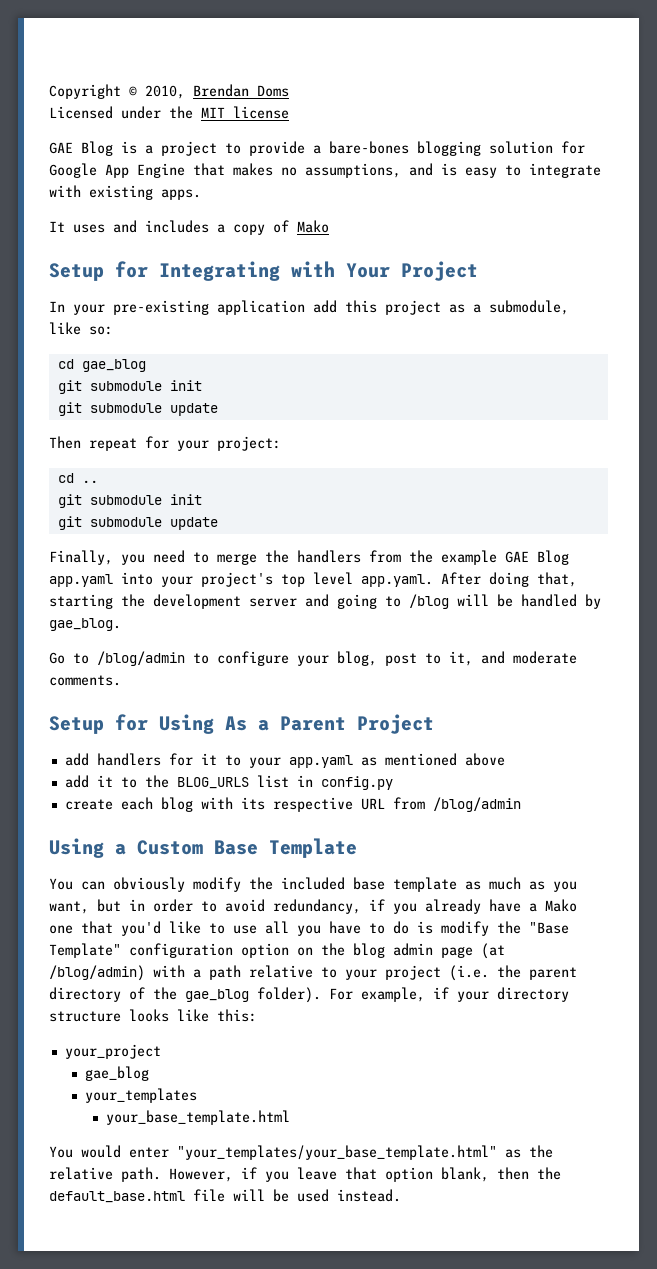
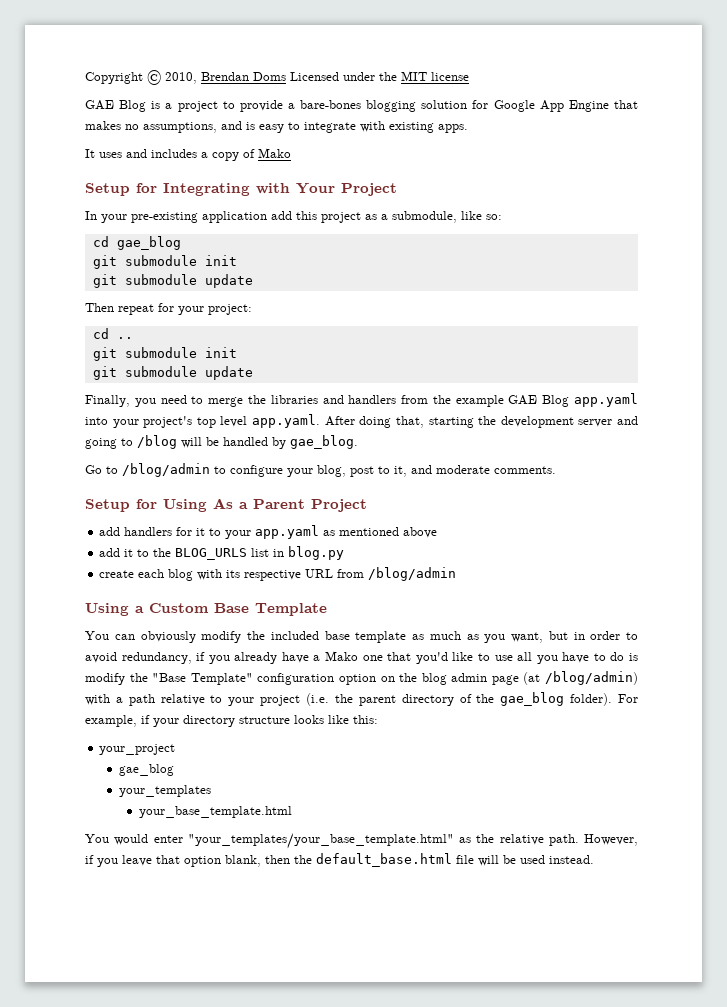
- Copyright © 2010, Brendan Doms
- Licensed under the MIT license
+ Copyright © 2010, Brendan Doms Licensed under the MIT license
- Finally, you need to merge the handlers from the example GAE Blog app.yaml into your project's top level app.yaml. After doing that, starting the development server and going to /blog will be handled by gae_blog.
+ Finally, you need to merge the libraries and handlers from the example GAE Blog app.yaml into your project's top level app.yaml. After doing that, starting the development server and going to /blog will be handled by gae_blog.
- add it to the BLOG_URLS list in config.py
+ add it to the BLOG_URLS list in blog.py

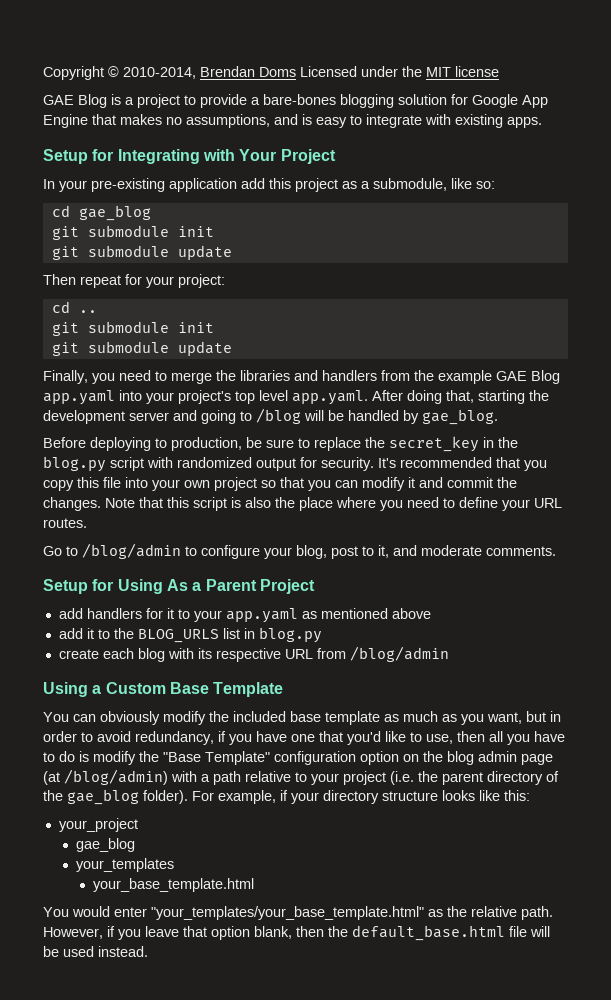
- Copyright © 2010, Brendan Doms Licensed under the MIT license
+ Copyright © 2010-2014, Brendan Doms Licensed under the MIT license
- It uses and includes a copy of Mako
+ Before deploying to production, be sure to replace the secret_key in the blog.py script with randomized output for security. It's recommended that you copy this file into your own project so that you can modify it and commit the changes. Note that this script is also the place where you need to define your URL routes.
- You can obviously modify the included base template as much as you want, but in order to avoid redundancy, if you already have a Mako one that you'd like to use all you have to do is modify the "Base Template" configuration option on the blog admin page (at /blog/admin) with a path relative to your project (i.e. the parent directory of the gae_blog folder).
+ You can obviously modify the included base template as much as you want, but in order to avoid redundancy, if you have one that you'd like to use, then all you have to do is modify the "Base Template" configuration option on the blog admin page (at /blog/admin) with a path relative to your project (i.e. the parent directory of the gae_blog folder).

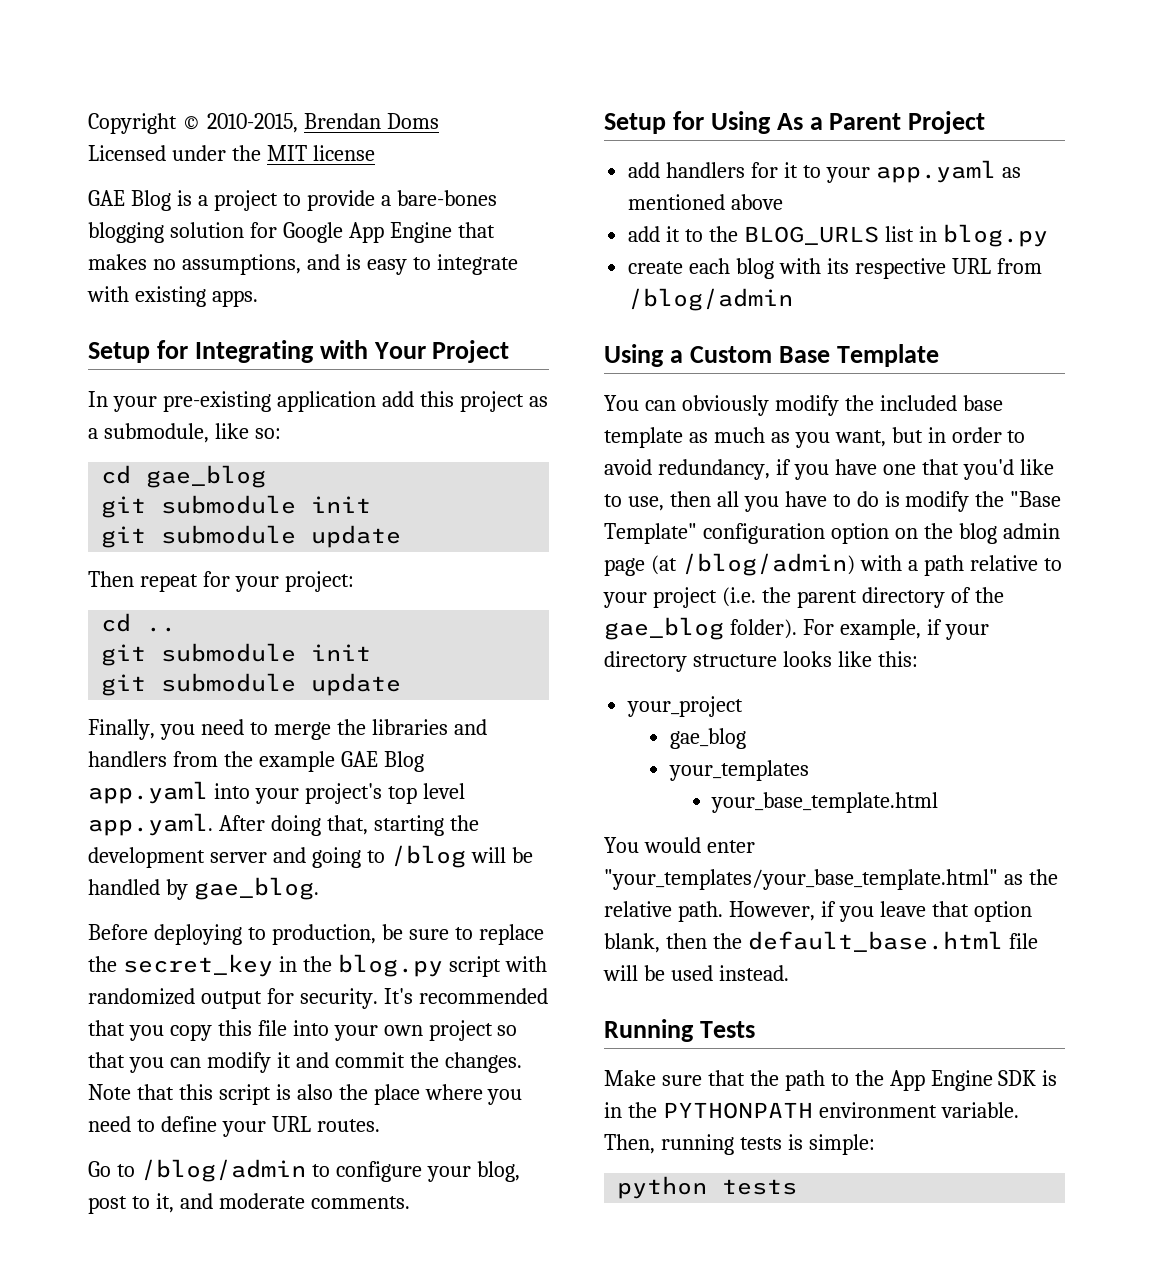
- Copyright © 2010-2014, Brendan Doms Licensed under the MIT license
+ Copyright © 2010-2015, Brendan Doms
+ Licensed under the MIT license
+ Running Tests
+ Make sure that the path to the App Engine SDK is in the PYTHONPATH environment variable. Then, running tests is simple:
+ python tests

